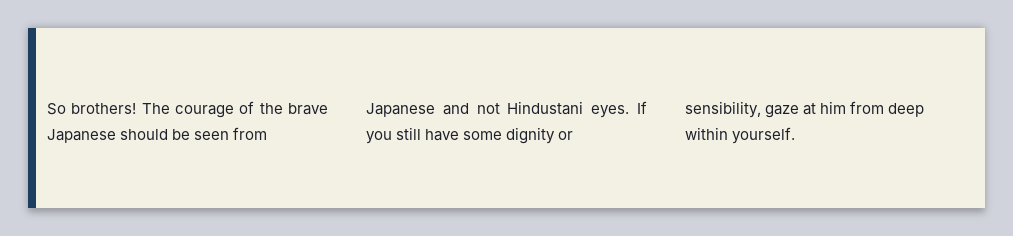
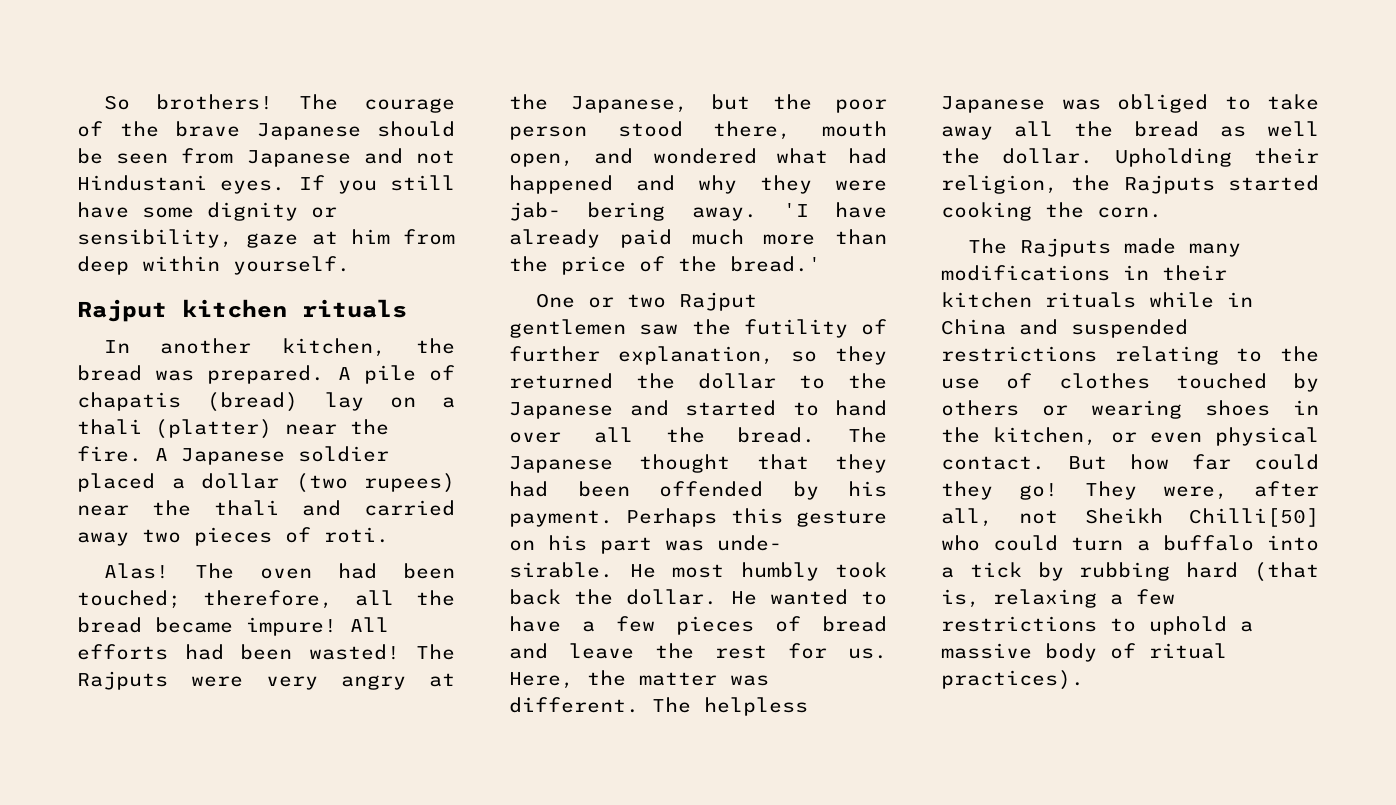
+ Rajput kitchen rituals
+ In another kitchen, the bread was prepared. A pile of chapatis (bread) lay on a thali (platter) near the fire. A Japanese soldier placed a dollar (two rupees) near the thali and carried away two pieces of roti.
+ Alas! The oven had been touched; therefore, all the bread became impure! All efforts had been wasted! The Rajputs were very angry at the Japanese, but the poor person stood there, mouth open, and wondered what had happened and why they were jab- bering away. 'I have already paid much more than the price of the bread.'
+ One or two Rajput gentlemen saw the futility of further explanation, so they returned the dollar to the Japanese and started to hand over all the bread. The Japanese thought that they had been offended by his payment. Perhaps this gesture on his part was unde- sirable. He most humbly took back the dollar. He wanted to have a few pieces of bread and leave the rest for us. Here, the matter was different. The helpless Japanese was obliged to take away all the bread as well the dollar. Upholding their religion, the Rajputs started cooking the corn.
+ The Rajputs made many modifications in their kitchen rituals while in China and suspended restrictions relating to the use of clothes touched by others or wearing shoes in the kitchen, or even physical contact. But how far could they go! They were, after all, not Sheikh Chilli[50] who could turn a buffalo into a tick by rubbing hard (that is, relaxing a few restrictions to uphold a massive body of ritual practices).

